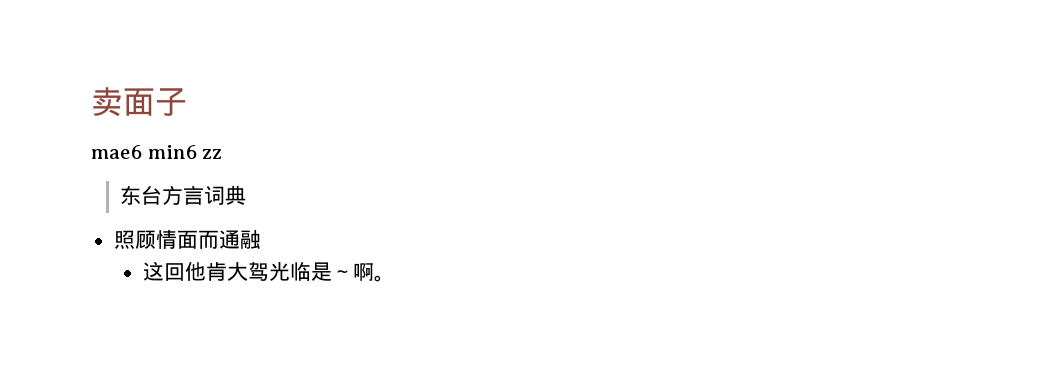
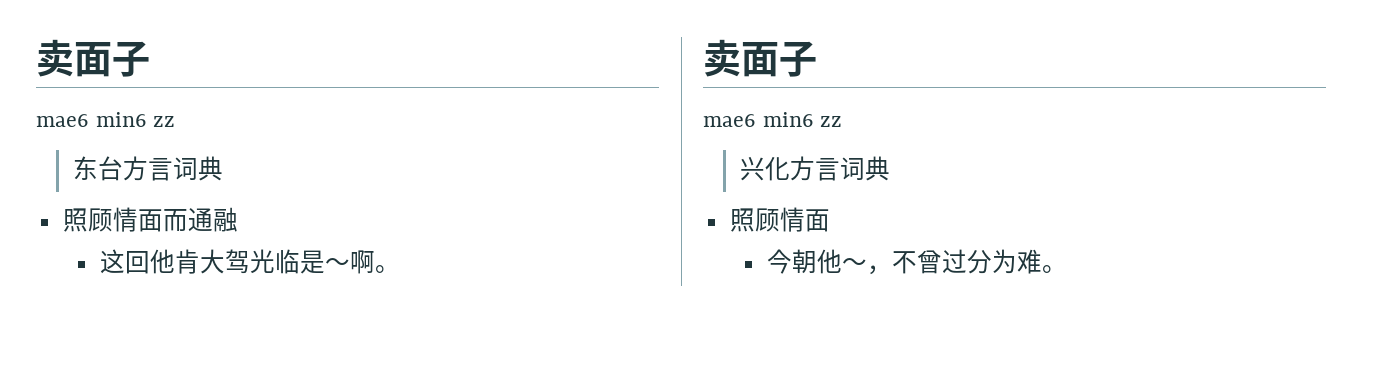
  这回他肯大驾光临是～啊。
+ 卖面子
+ mae6 min6 zz
+ 兴化方言词典
+ 照顾情面
+ 今朝他～，不曾过分为难。

